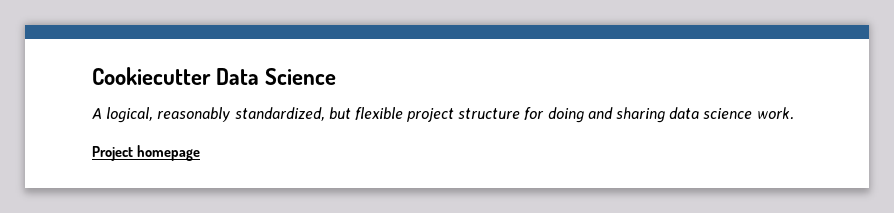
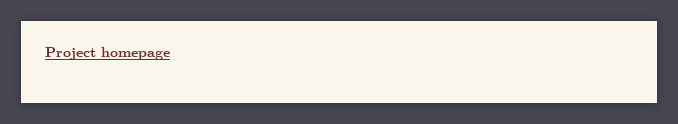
- Cookiecutter Data Science
- A logical, reasonably standardized, but flexible project structure for doing and sharing data science work.

